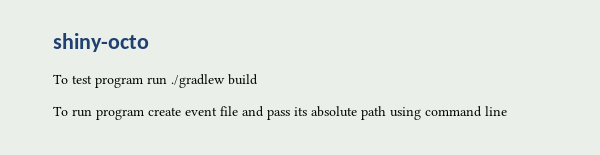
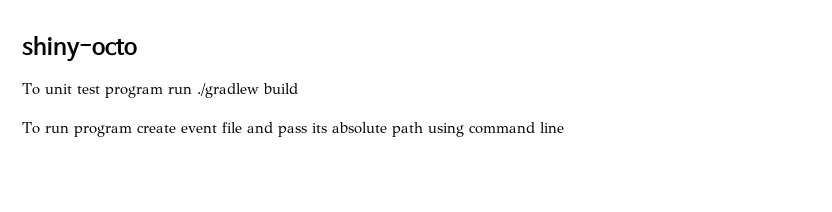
- To test program run ./gradlew build
+ To unit test program run ./gradlew build

